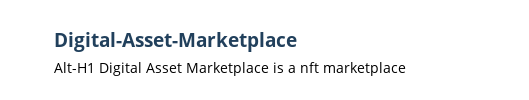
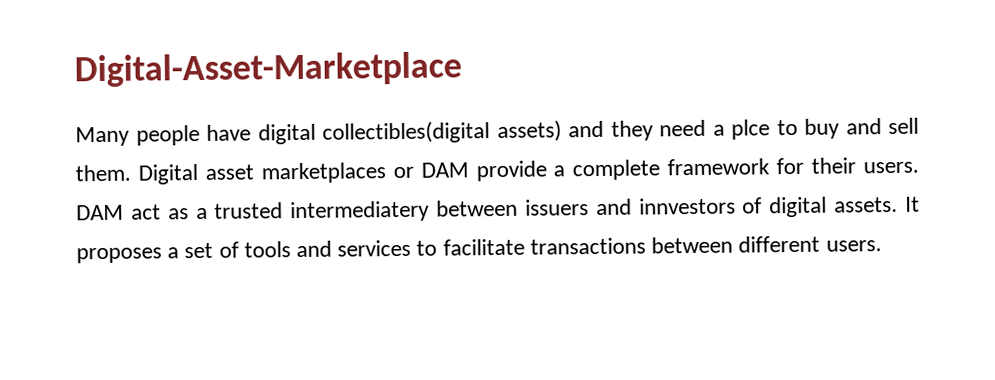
- Alt-H1 Digital Asset Marketplace is a nft marketplace
+ Many people have digital collectibles(digital assets) and they need a plce to buy and sell them. Digital asset marketplaces or DAM provide a complete framework for their users. DAM act as a trusted intermediatery between issuers and innvestors of digital assets. It proposes a set of tools and services to facilitate transactions between different users.

